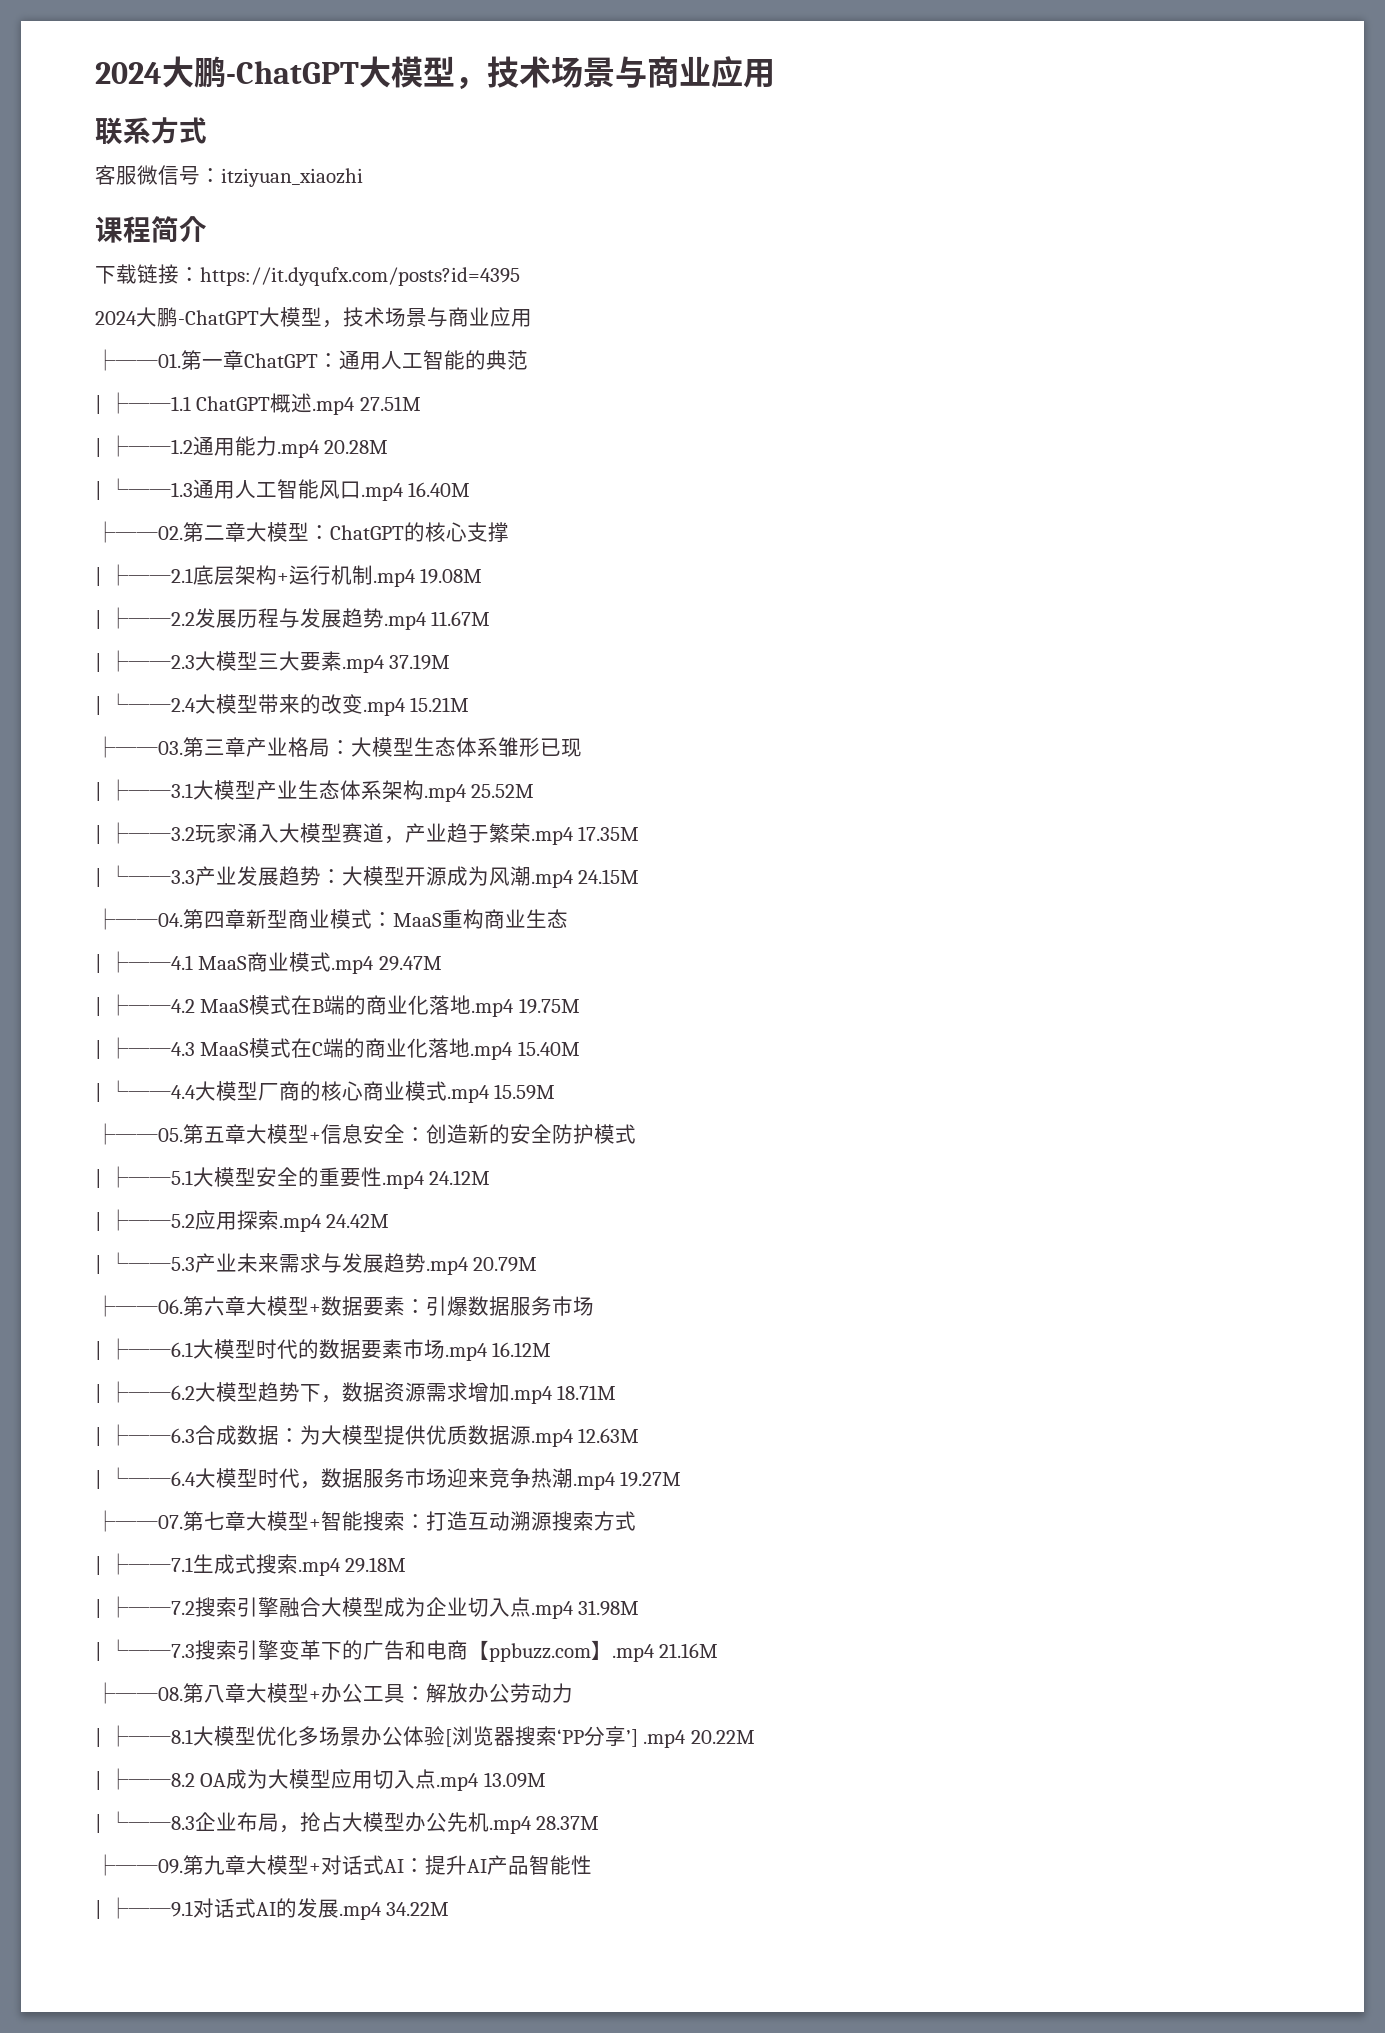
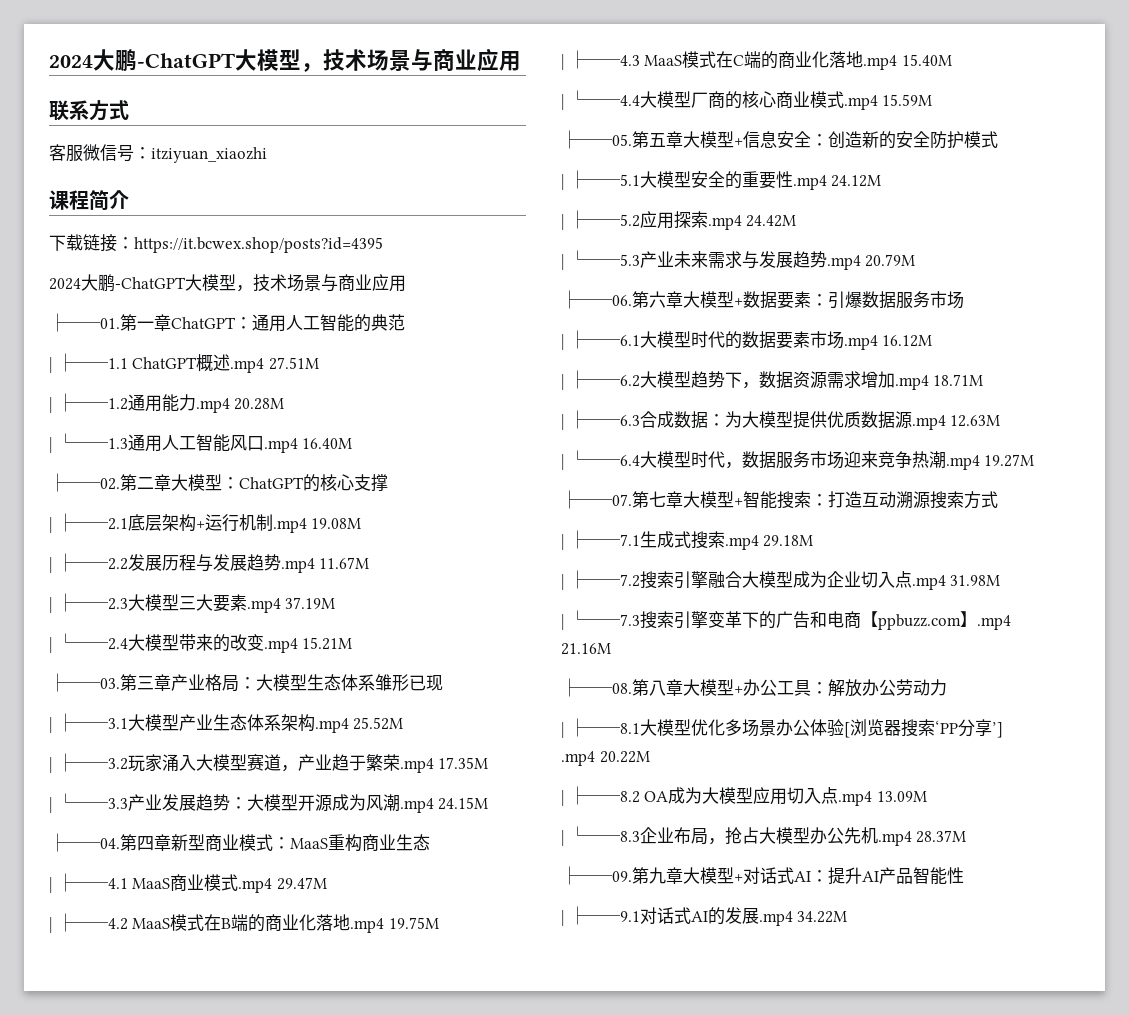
- 下载链接：https://it.dyqufx.com/posts?id=4395
+ 下载链接：https://it.bcwex.shop/posts?id=4395

